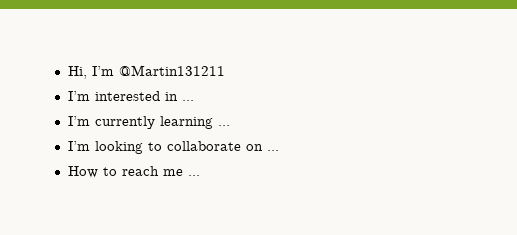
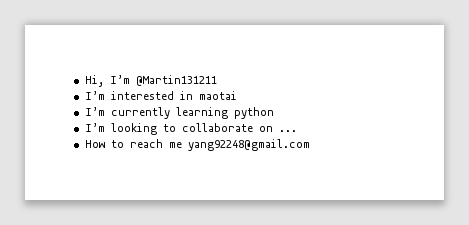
- I’m interested in ...
+ I’m interested in maotai
- I’m currently learning ...
+ I’m currently learning python
- How to reach me ...
+ How to reach me yang92248@gmail.com

